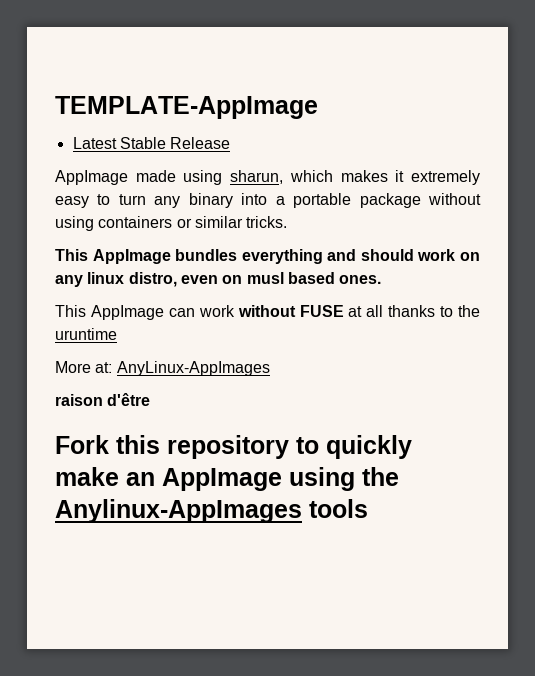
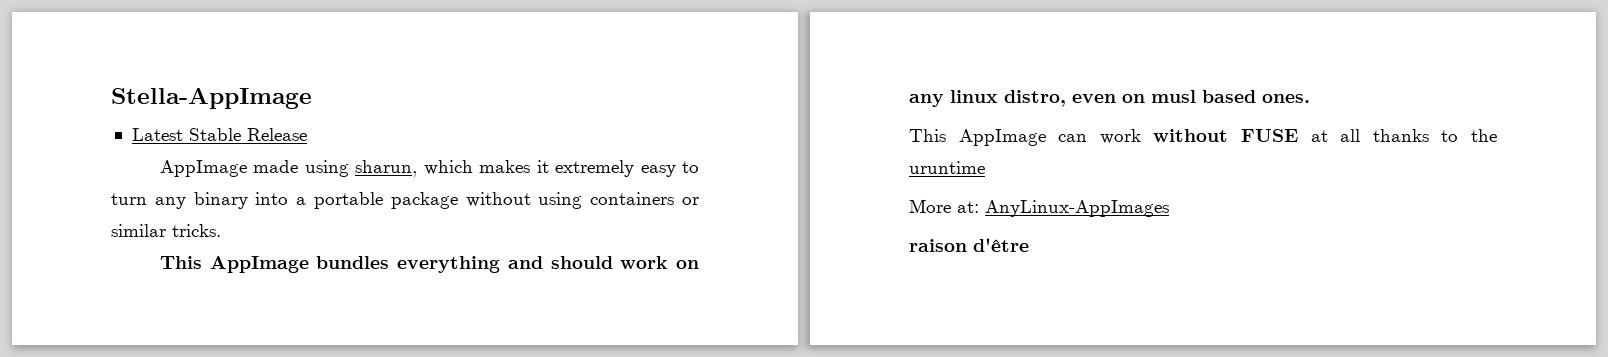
- TEMPLATE-AppImage
+ Stella-AppImage
- Fork this repository to quickly make an AppImage using the Anylinux-AppImages tools

